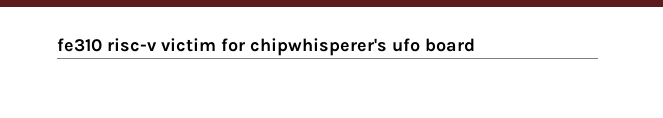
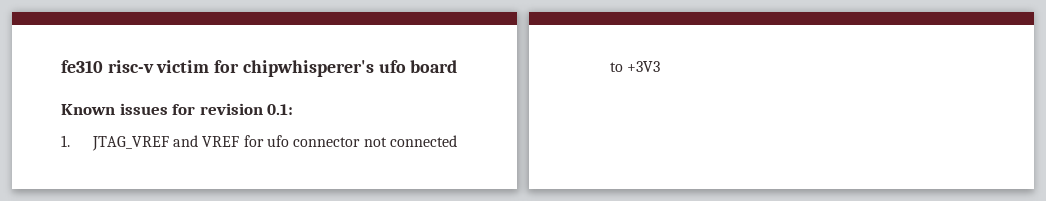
+ Known issues for revision 0.1:
+ 1. JTAG_VREF and VREF for ufo connector not connected to +3V3

